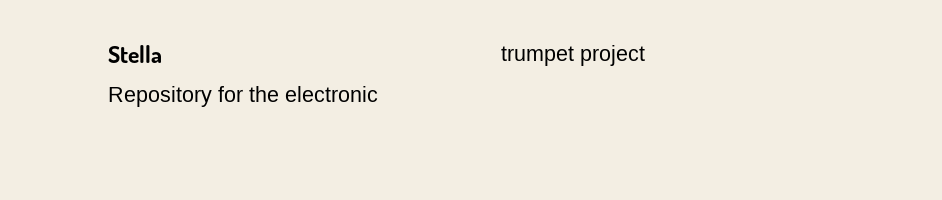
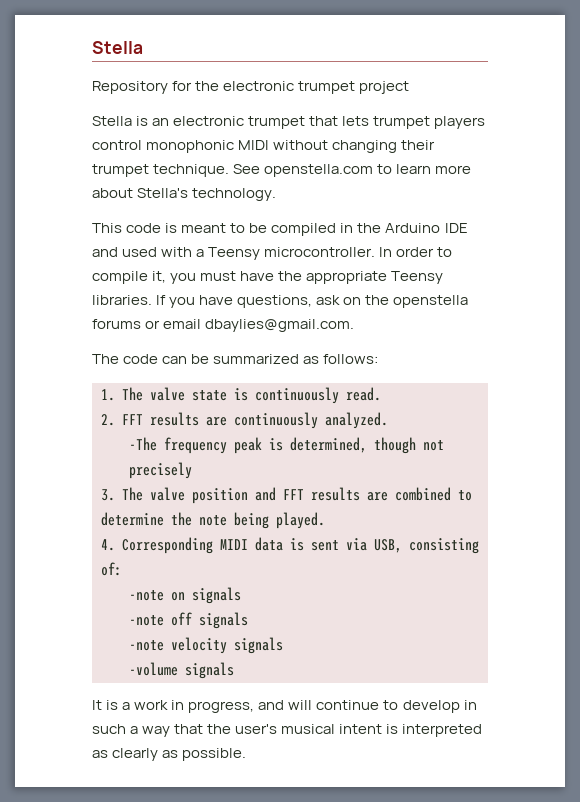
+ Stella is an electronic trumpet that lets trumpet players control monophonic MIDI without changing their trumpet technique. See openstella.com to learn more about Stella's technology.
+ This code is meant to be compiled in the Arduino IDE and used with a Teensy microcontroller. In order to compile it, you must have the appropriate Teensy libraries. If you have questions, ask on the openstella forums or email dbaylies@gmail.com.
+ The code can be summarized as follows:
+ 1. The valve state is continuously read.
+ 2. FFT results are continuously analyzed.
+ -The frequency peak is determined, though not precisely
+ 3. The valve position and FFT results are combined to determine the note being played.
+ 4. Corresponding MIDI data is sent via USB, consisting of:
+ -note on signals
+ -note off signals
+ -note velocity signals
+ -volume signals
+ It is a work in progress, and will continue to develop in such a way that the user's musical intent is interpreted as clearly as possible.

